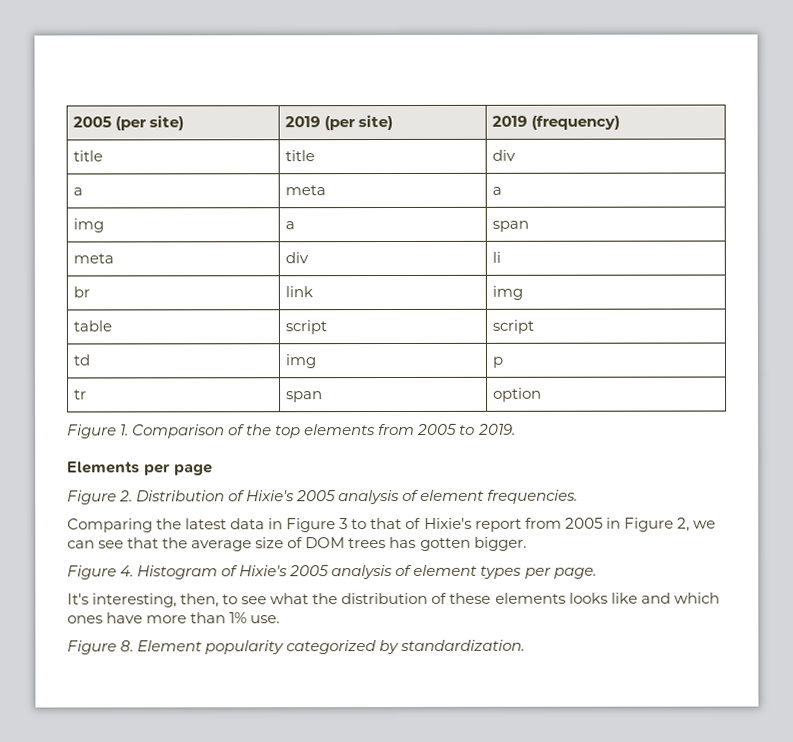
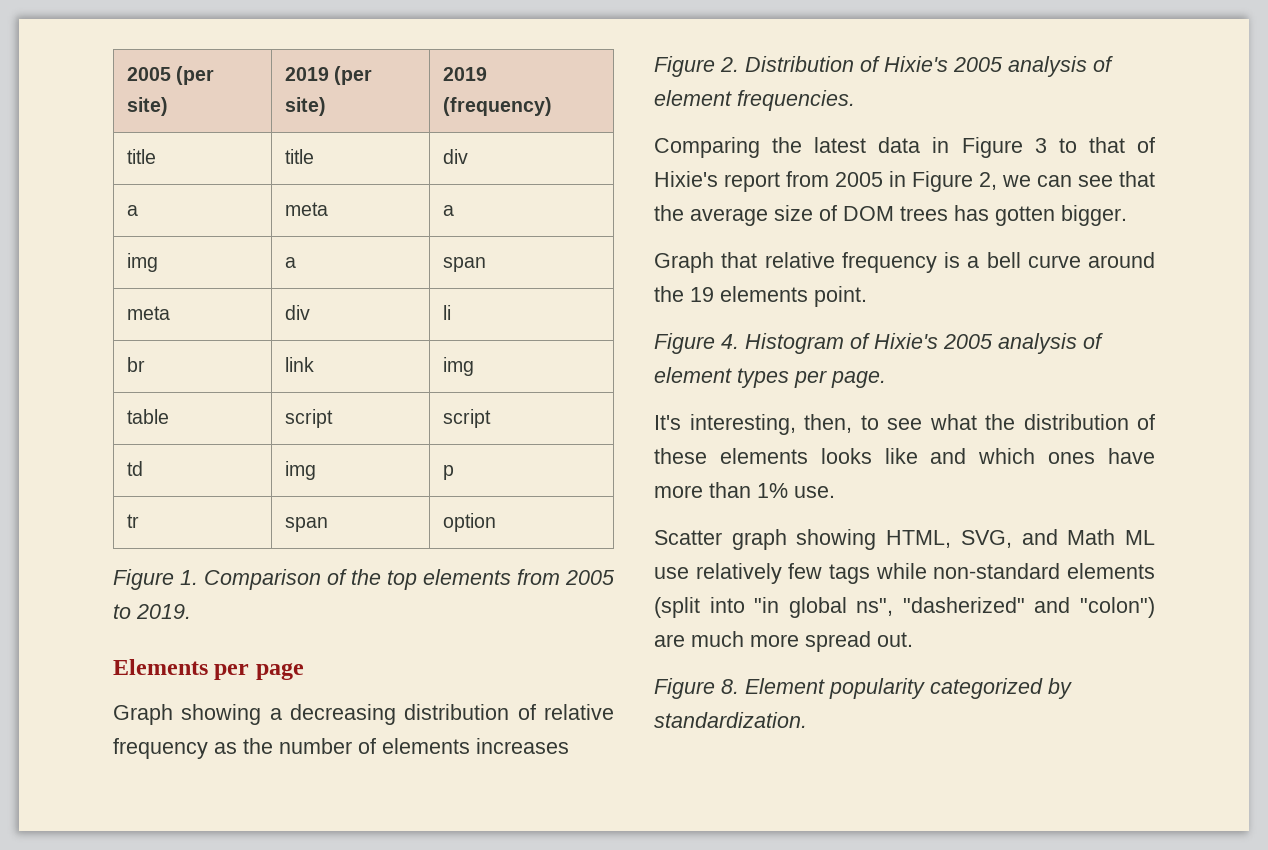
+ Graph showing a decreasing distribution of relative frequency as the number of elements increases
+ Graph that relative frequency is a bell curve around the 19 elements point.
+ Scatter graph showing HTML, SVG, and Math ML use relatively few tags while non-standard elements (split into "in global ns", "dasherized" and "colon") are much more spread out.

